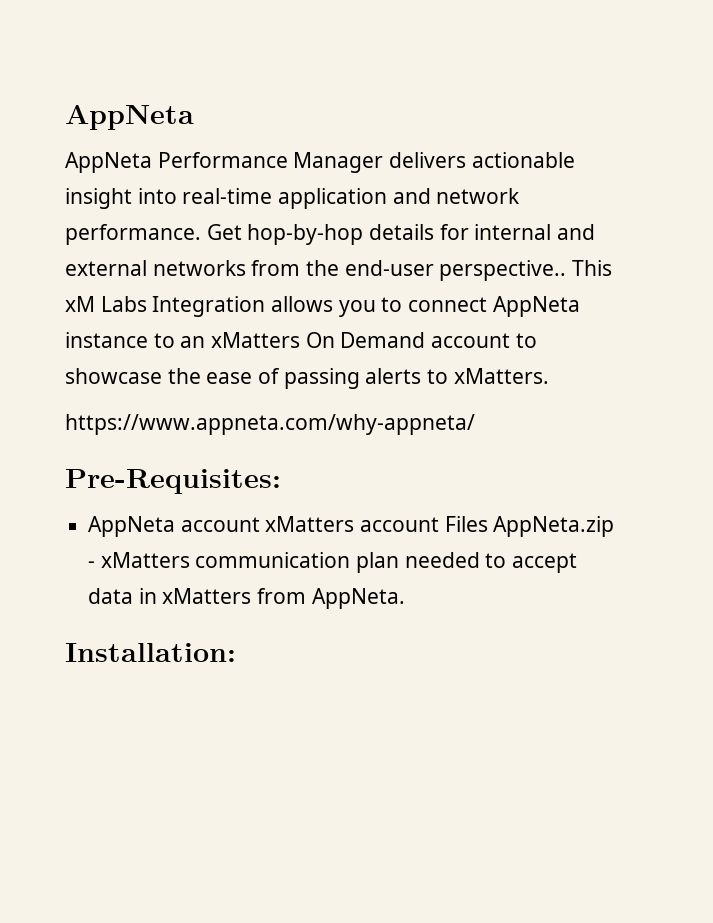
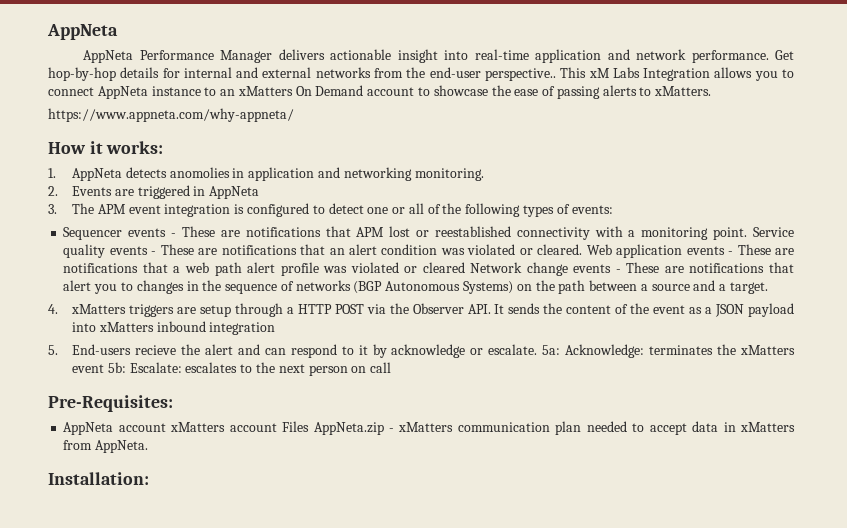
+ How it works:
+ 1. AppNeta detects anomolies in application and networking monitoring.
+ 2. Events are triggered in AppNeta
+ 3. The APM event integration is configured to detect one or all of the following types of events:
+ Sequencer events - These are notifications that APM lost or reestablished connectivity with a monitoring point. Service quality events - These are notifications that an alert condition was violated or cleared. Web application events - These are notifications that a web path alert profile was violated or cleared Network change events - These are notifications that alert you to changes in the sequence of networks (BGP Autonomous Systems) on the path between a source and a target.
+ 4. xMatters triggers are setup through a HTTP POST via the Observer API. It sends the content of the event as a JSON payload into xMatters inbound integration
+ 5. End-users recieve the alert and can respond to it by acknowledge or escalate. 5a: Acknowledge: terminates the xMatters event 5b: Escalate: escalates to the next person on call

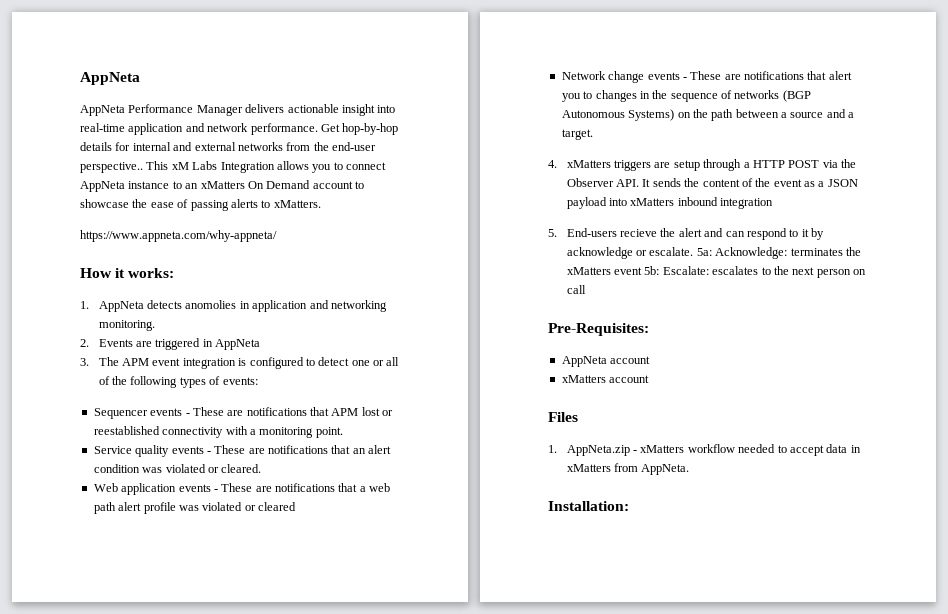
- Sequencer events - These are notifications that APM lost or reestablished connectivity with a monitoring point. Service quality events - These are notifications that an alert condition was violated or cleared. Web application events - These are notifications that a web path alert profile was violated or cleared Network change events - These are notifications that alert you to changes in the sequence of networks (BGP Autonomous Systems) on the path between a source and a target.
+ Sequencer events - These are notifications that APM lost or reestablished connectivity with a monitoring point.
+ Service quality events - These are notifications that an alert condition was violated or cleared.
+ Web application events - These are notifications that a web path alert profile was violated or cleared
+ Network change events - These are notifications that alert you to changes in the sequence of networks (BGP Autonomous Systems) on the path between a source and a target.
- AppNeta account xMatters account Files AppNeta.zip - xMatters communication plan needed to accept data in xMatters from AppNeta.
+ AppNeta account
+ xMatters account
+ Files
+ 1. AppNeta.zip - xMatters workflow needed to accept data in xMatters from AppNeta.

